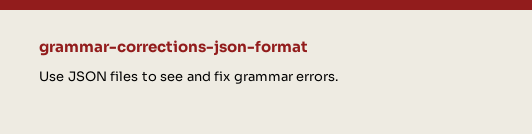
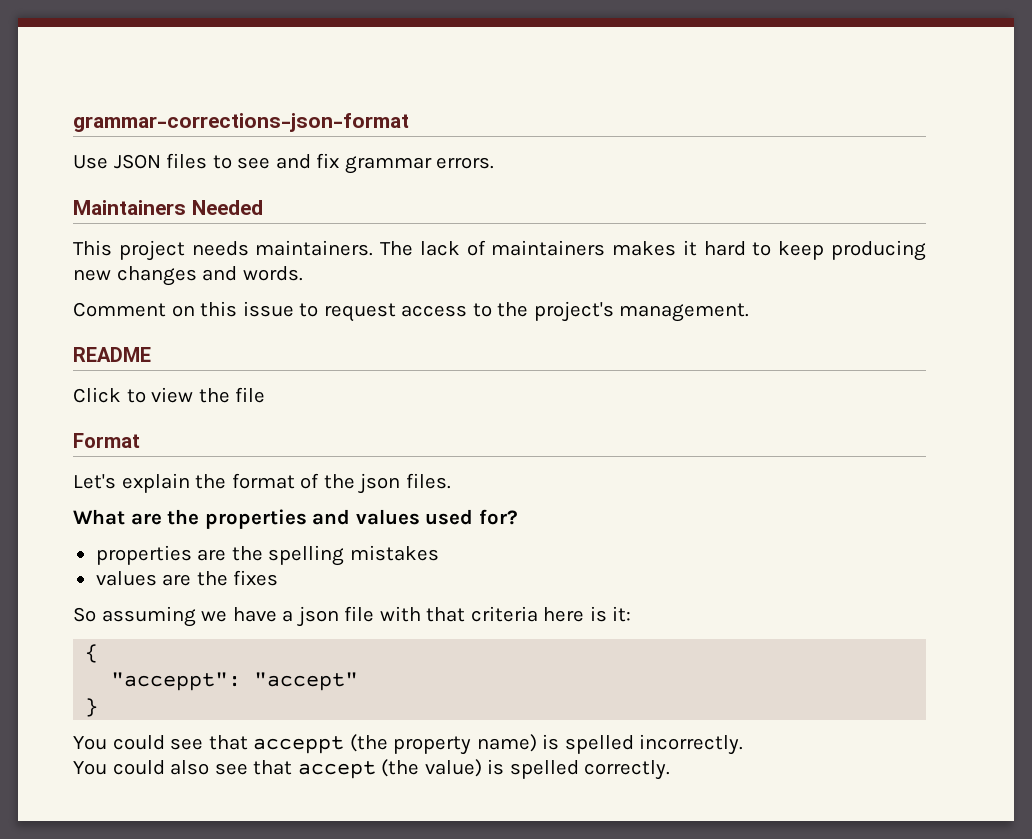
+ Maintainers Needed
+ This project needs maintainers. The lack of maintainers makes it hard to keep producing new changes and words.
+ Comment on this issue to request access to the project's management.
+ README
+ Click to view the file
+ Format
+ Let's explain the format of the json files.
+ What are the properties and values used for?
+ properties are the spelling mistakes
+ values are the fixes
+ So assuming we have a json file with that criteria here is it:
+ {
+ "acceppt": "accept"
+ }
+ You could see that acceppt (the property name) is spelled incorrectly.
+ You could also see that accept (the value) is spelled correctly.

